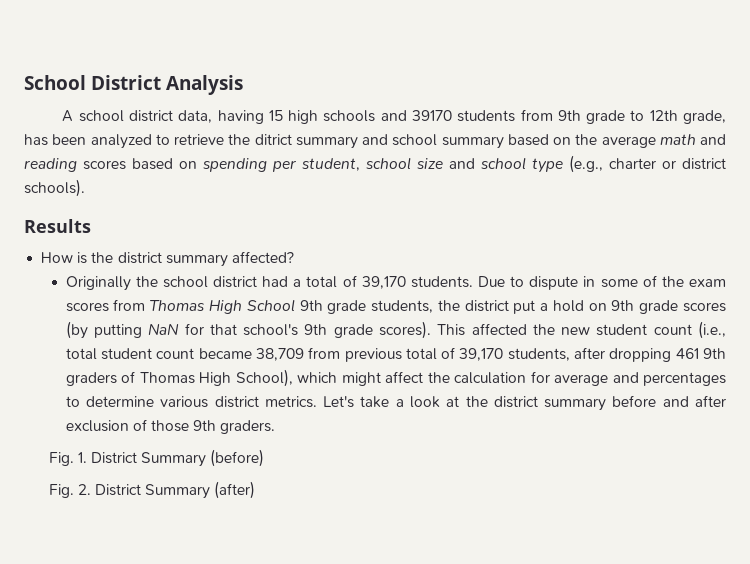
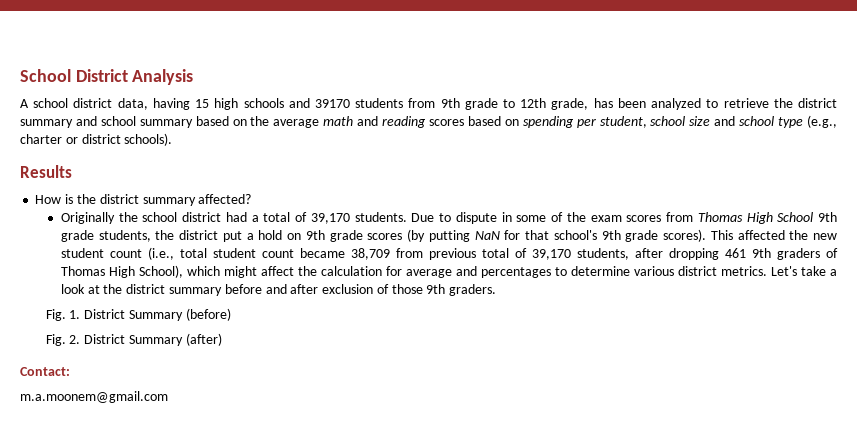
- A school district data, having 15 high schools and 39170 students from 9th grade to 12th grade, has been analyzed to retrieve the ditrict summary and school summary based on the average math and reading scores based on spending per student, school size and school type (e.g., charter or district schools).
+ A school district data, having 15 high schools and 39170 students from 9th grade to 12th grade, has been analyzed to retrieve the district summary and school summary based on the average math and reading scores based on spending per student, school size and school type (e.g., charter or district schools).
+ Contact:
+ m.a.moonem@gmail.com

